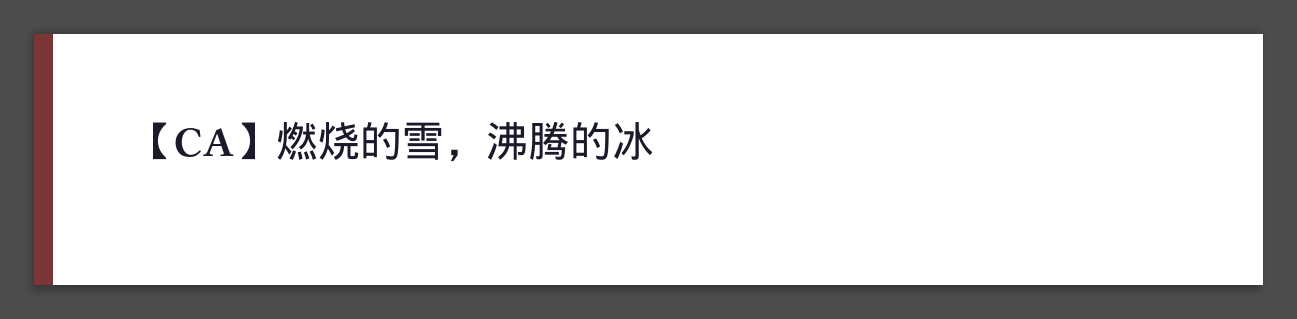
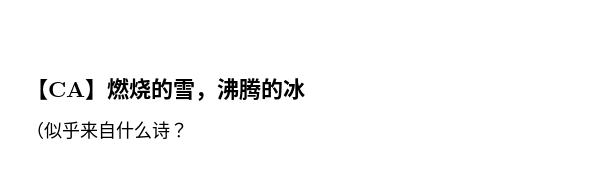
+ （似乎来自什么诗？

